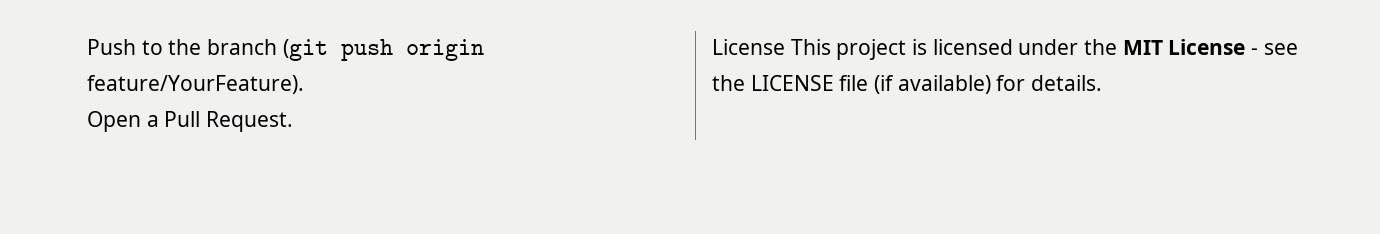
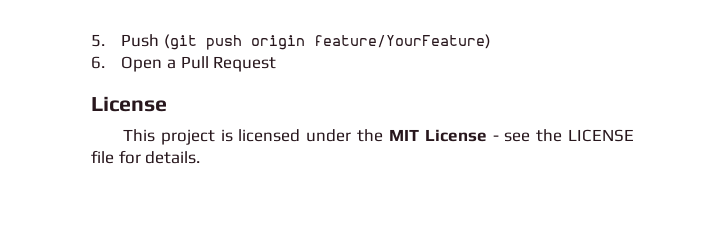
- Push to the branch (git push origin feature/YourFeature).
- Open a Pull Request.
- License This project is licensed under the MIT License - see the LICENSE file (if available) for details.
+ 5. Push (git push origin feature/YourFeature)
+ 6. Open a Pull Request
+ License
+ This project is licensed under the MIT License - see the LICENSE file for details.

